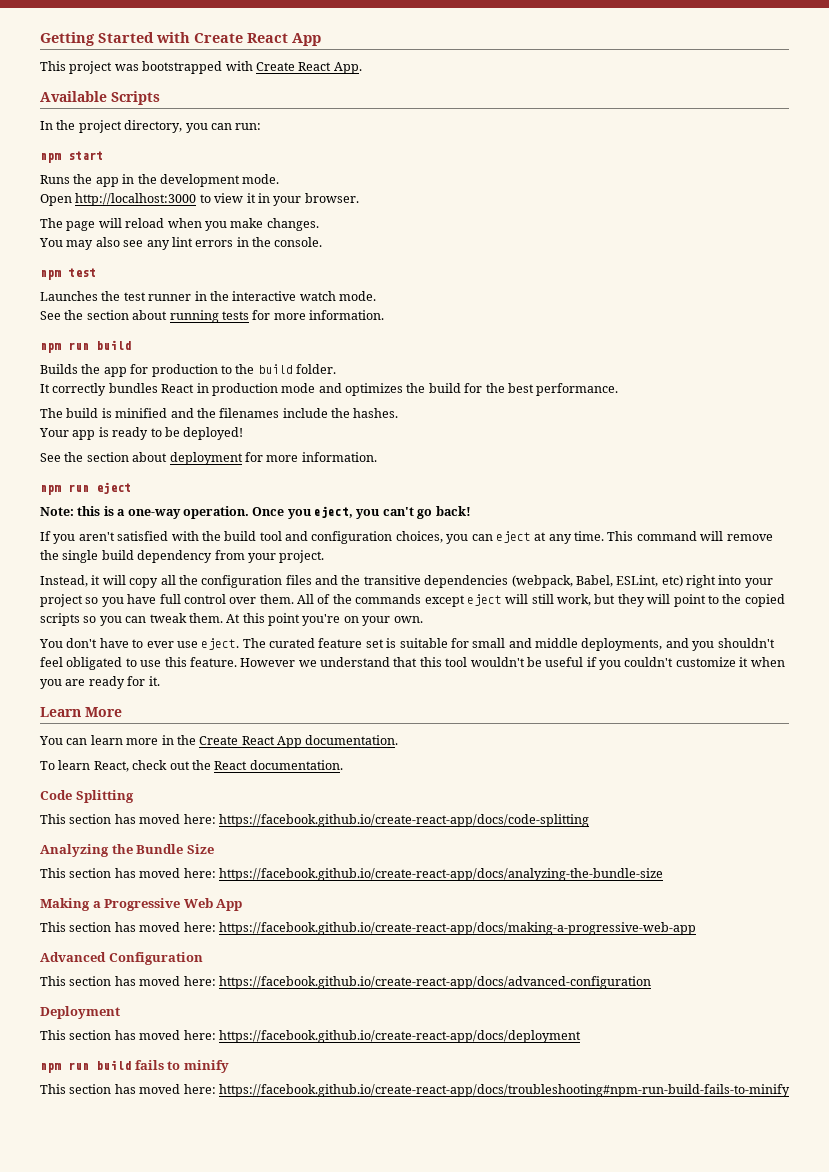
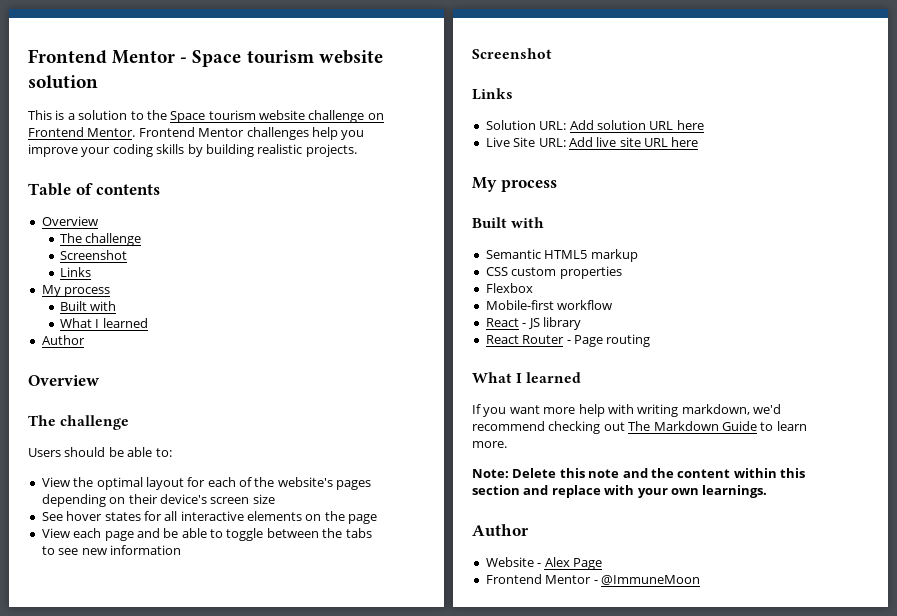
- Getting Started with Create React App
- This project was bootstrapped with Create React App.
- Available Scripts
- In the project directory, you can run:
- npm start
- Runs the app in the development mode.
- Open http://localhost:3000 to view it in your browser.
- The page will reload when you make changes.
- You may also see any lint errors in the console.
- npm test
- Launches the test runner in the interactive watch mode.
- See the section about running tests for more information.
- npm run build
- Builds the app for production to the build folder.
- It correctly bundles React in production mode and optimizes the build for the best performance.
- The build is minified and the filenames include the hashes.
- Your app is ready to be deployed!
- See the section about deployment for more information.
- npm run eject
- Note: this is a one-way operation. Once you eject, you can't go back!
- If you aren't satisfied with the build tool and configuration choices, you can eject at any time. This command will remove the single build dependency from your project.
- Instead, it will copy all the configuration files and the transitive dependencies (webpack, Babel, ESLint, etc) right into your project so you have full control over them. All of the commands except eject will still work, but they will point to the copied scripts so you can tweak them. At this point you're on your own.
- You don't have to ever use eject. The curated feature set is suitable for small and middle deployments, and you shouldn't feel obligated to use this feature. However we understand that this tool wouldn't be useful if you couldn't customize it when you are ready for it.
- Learn More
- You can learn more in the Create React App documentation.
- To learn React, check out the React documentation.
- Code Splitting
- This section has moved here: https://facebook.github.io/create-react-app/docs/code-splitting
- Analyzing the Bundle Size
- This section has moved here: https://facebook.github.io/create-react-app/docs/analyzing-the-bundle-size
- Making a Progressive Web App
- This section has moved here: https://facebook.github.io/create-react-app/docs/making-a-progressive-web-app
- Advanced Configuration
- This section has moved here: https://facebook.github.io/create-react-app/docs/advanced-configuration
- Deployment
- This section has moved here: https://facebook.github.io/create-react-app/docs/deployment
- npm run build fails to minify
- This section has moved here: https://facebook.github.io/create-react-app/docs/troubleshooting#npm-run-build-fails-to-minify
+ Frontend Mentor - Space tourism website solution
+ This is a solution to the Space tourism website challenge on Frontend Mentor. Frontend Mentor challenges help you improve your coding skills by building realistic projects.
+ Table of contents
+ Overview
+ The challenge
+ Screenshot
+ Links
+ My process
+ Built with
+ What I learned
+ Author
+ Overview
+ The challenge
+ Users should be able to:
+ View the optimal layout for each of the website's pages depending on their device's screen size
+ See hover states for all interactive elements on the page
+ View each page and be able to toggle between the tabs to see new information
+ Screenshot
+ Links
+ Solution URL: Add solution URL here
+ Live Site URL: Add live site URL here
+ My process
+ Built with
+ Semantic HTML5 markup
+ CSS custom properties
+ Flexbox
+ Mobile-first workflow
+ React - JS library
+ React Router - Page routing
+ What I learned
+ If you want more help with writing markdown, we'd recommend checking out The Markdown Guide to learn more.
+ Note: Delete this note and the content within this section and replace with your own learnings.
+ Author
+ Website - Alex Page
+ Frontend Mentor - @ImmuneMoon

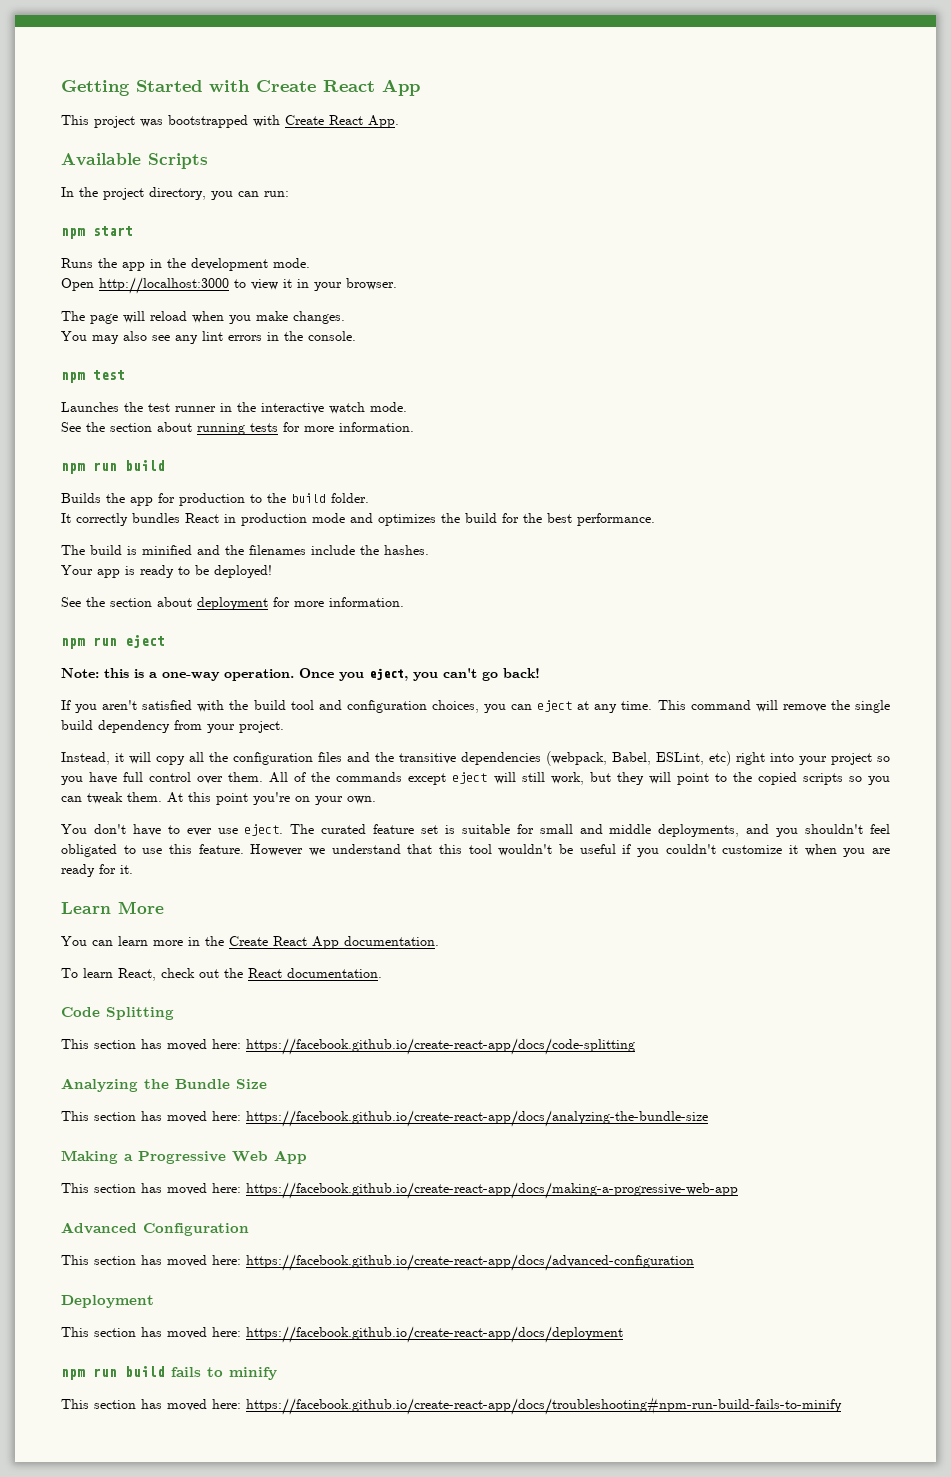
- Frontend Mentor - Space tourism website solution
- This is a solution to the Space tourism website challenge on Frontend Mentor. Frontend Mentor challenges help you improve your coding skills by building realistic projects.
- Table of contents
- Overview
- The challenge
- Screenshot
- Links
- My process
- Built with
- What I learned
- Author
- Overview
- The challenge
- Users should be able to:
- View the optimal layout for each of the website's pages depending on their device's screen size
- See hover states for all interactive elements on the page
- View each page and be able to toggle between the tabs to see new information
- Screenshot
- Links
- Solution URL: Add solution URL here
- Live Site URL: Add live site URL here
- My process
- Built with
- Semantic HTML5 markup
- CSS custom properties
- Flexbox
- Mobile-first workflow
- React - JS library
- React Router - Page routing
- What I learned
- If you want more help with writing markdown, we'd recommend checking out The Markdown Guide to learn more.
- Note: Delete this note and the content within this section and replace with your own learnings.
- Author
- Website - Alex Page
- Frontend Mentor - @ImmuneMoon
+ Getting Started with Create React App
+ This project was bootstrapped with Create React App.
+ Available Scripts
+ In the project directory, you can run:
+ npm start
+ Runs the app in the development mode.
+ Open http://localhost:3000 to view it in your browser.
+ The page will reload when you make changes.
+ You may also see any lint errors in the console.
+ npm test
+ Launches the test runner in the interactive watch mode.
+ See the section about running tests for more information.
+ npm run build
+ Builds the app for production to the build folder.
+ It correctly bundles React in production mode and optimizes the build for the best performance.
+ The build is minified and the filenames include the hashes.
+ Your app is ready to be deployed!
+ See the section about deployment for more information.
+ npm run eject
+ Note: this is a one-way operation. Once you eject, you can't go back!
+ If you aren't satisfied with the build tool and configuration choices, you can eject at any time. This command will remove the single build dependency from your project.
+ Instead, it will copy all the configuration files and the transitive dependencies (webpack, Babel, ESLint, etc) right into your project so you have full control over them. All of the commands except eject will still work, but they will point to the copied scripts so you can tweak them. At this point you're on your own.
+ You don't have to ever use eject. The curated feature set is suitable for small and middle deployments, and you shouldn't feel obligated to use this feature. However we understand that this tool wouldn't be useful if you couldn't customize it when you are ready for it.
+ Learn More
+ You can learn more in the Create React App documentation.
+ To learn React, check out the React documentation.
+ Code Splitting
+ This section has moved here: https://facebook.github.io/create-react-app/docs/code-splitting
+ Analyzing the Bundle Size
+ This section has moved here: https://facebook.github.io/create-react-app/docs/analyzing-the-bundle-size
+ Making a Progressive Web App
+ This section has moved here: https://facebook.github.io/create-react-app/docs/making-a-progressive-web-app
+ Advanced Configuration
+ This section has moved here: https://facebook.github.io/create-react-app/docs/advanced-configuration
+ Deployment
+ This section has moved here: https://facebook.github.io/create-react-app/docs/deployment
+ npm run build fails to minify
+ This section has moved here: https://facebook.github.io/create-react-app/docs/troubleshooting#npm-run-build-fails-to-minify

